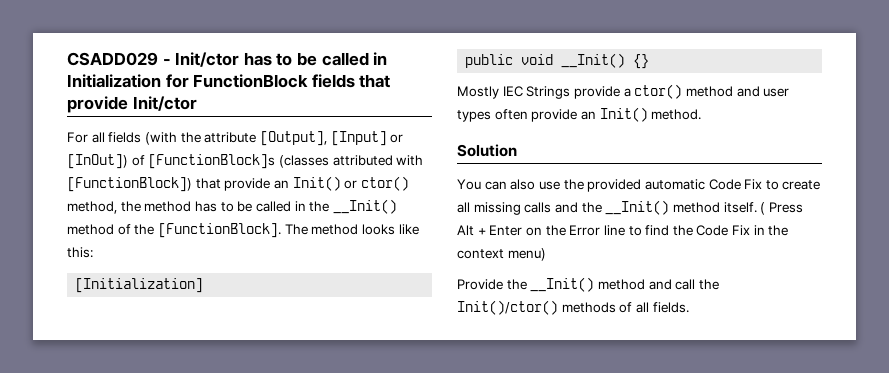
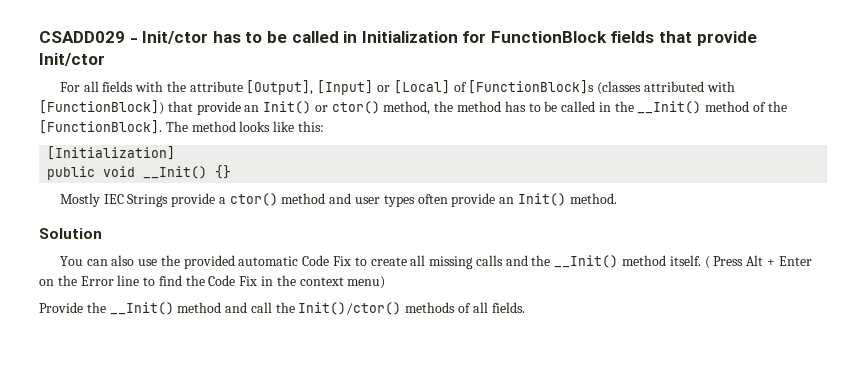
- For all fields (with the attribute [Output], [Input] or [InOut]) of [FunctionBlock]s (classes attributed with [FunctionBlock]) that provide an Init() or ctor() method, the method has to be called in the __Init() method of the [FunctionBlock].
+ For all fields with the attribute [Output], [Input] or [Local] of [FunctionBlock]s (classes attributed with [FunctionBlock]) that provide an Init() or ctor() method, the method has to be called in the __Init() method of the [FunctionBlock].

